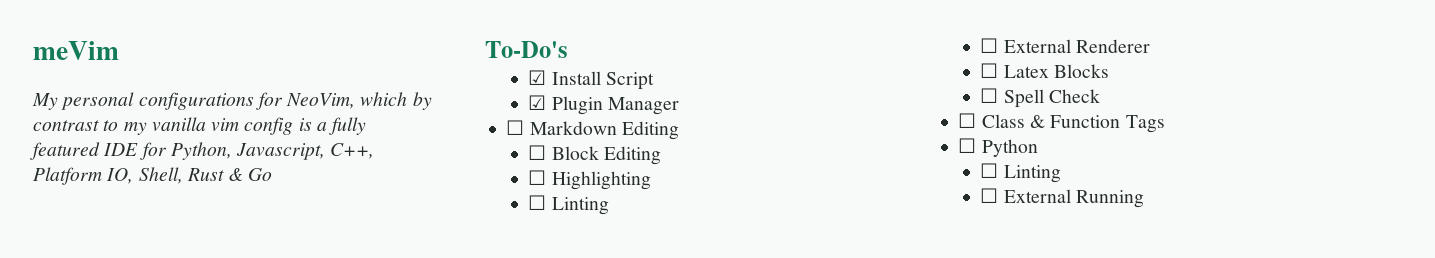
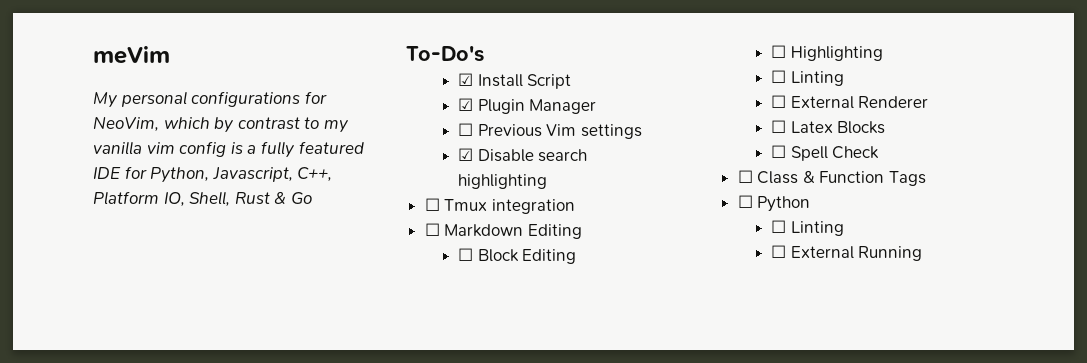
+ ☐ Previous Vim settings
+ ☑ Disable search highlighting
+ ☐ Tmux integration

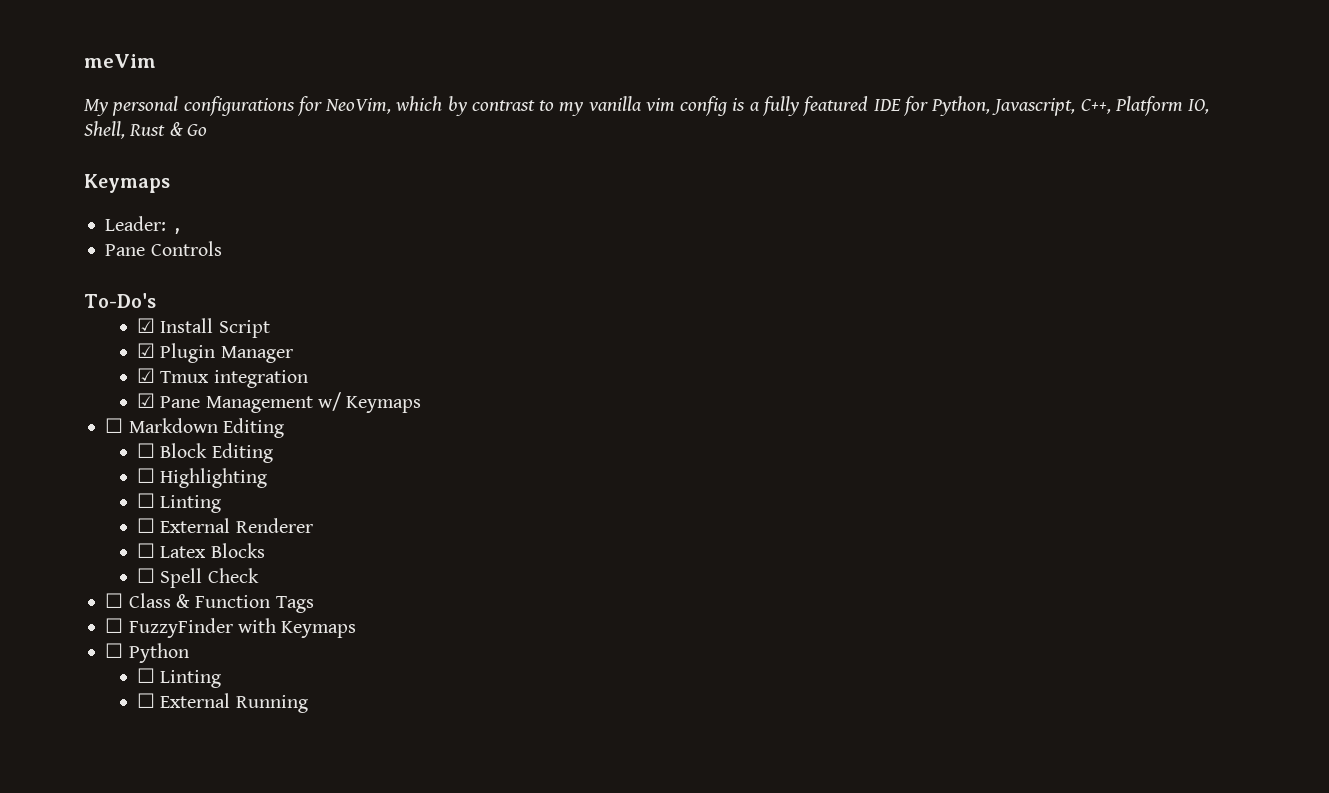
  My personal configurations for NeoVim, which by contrast to my vanilla vim config is a fully featured IDE for Python, Javascript, C++, Platform IO, Shell, Rust & Go
+ Keymaps
+ Leader: ,
+ Pane Controls
- ☐ Previous Vim settings
- ☑ Disable search highlighting
- ☐ Tmux integration
+ ☑ Tmux integration
+ ☑ Pane Management w/ Keymaps
+ ☐ FuzzyFinder with Keymaps

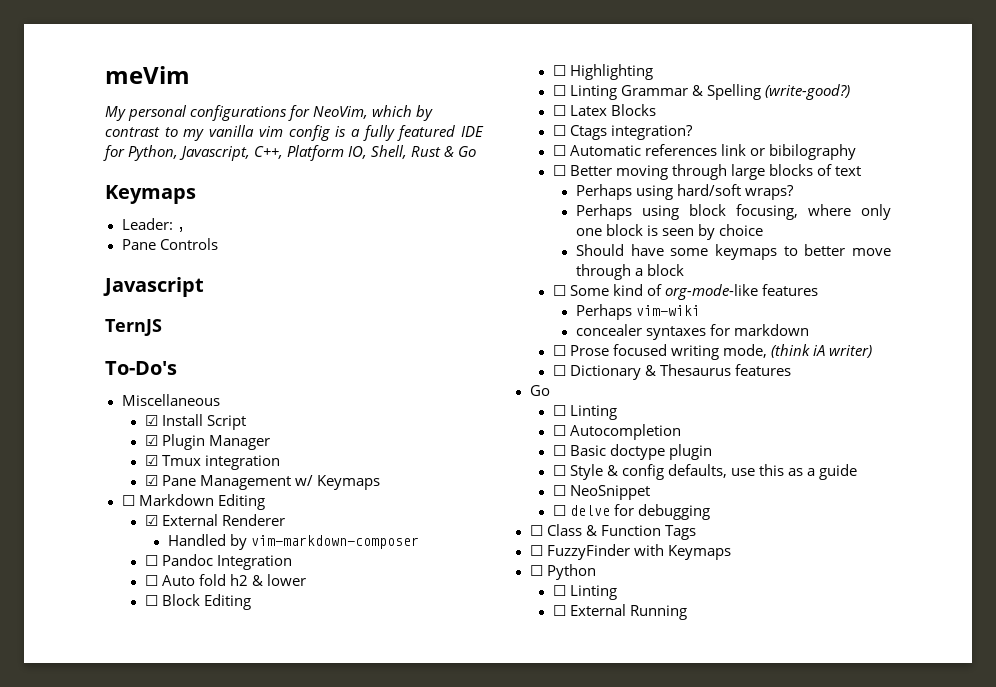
+ Javascript
+ TernJS
+ Miscellaneous
+ ☑ External Renderer
+ Handled by vim-markdown-composer
+ ☐ Pandoc Integration
+ ☐ Auto fold h2 & lower
  ☐ Highlighting
- ☐ Linting
- ☐ External Renderer
+ ☐ Linting Grammar & Spelling (write-good?)
- ☐ Spell Check
+ ☐ Ctags integration?
+ ☐ Automatic references link or bibilography
+ ☐ Better moving through large blocks of text
+ Perhaps using hard/soft wraps?
+ Perhaps using block focusing, where only one block is seen by choice
+ Should have some keymaps to better move through a block
+ ☐ Some kind of org-mode-like features
+ Perhaps vim-wiki
+ concealer syntaxes for markdown
+ ☐ Prose focused writing mode, (think iA writer)
+ ☐ Dictionary & Thesaurus features
+ Go
+ ☐ Linting
+ ☐ Autocompletion
+ ☐ Basic doctype plugin
+ ☐ Style & config defaults, use this as a guide
+ ☐ NeoSnippet
+ ☐ delve for debugging

